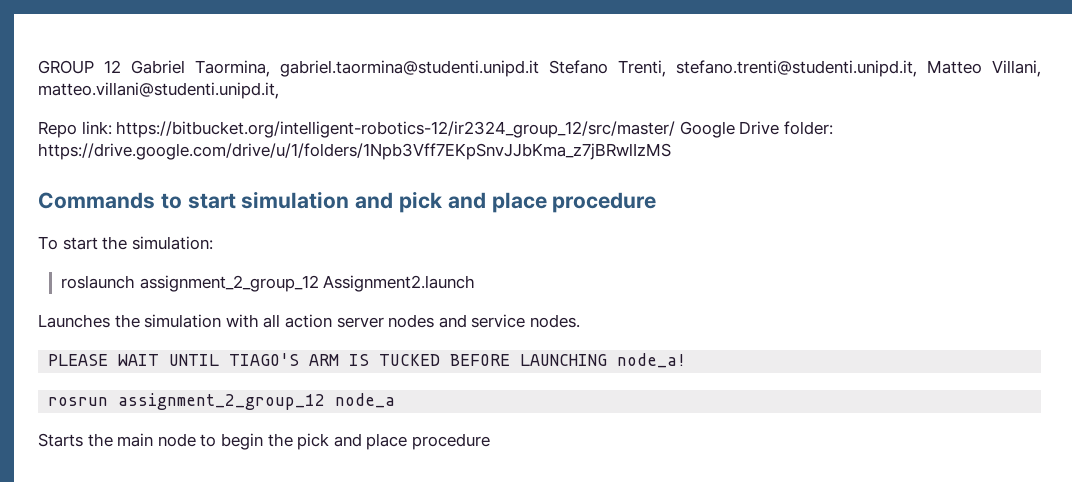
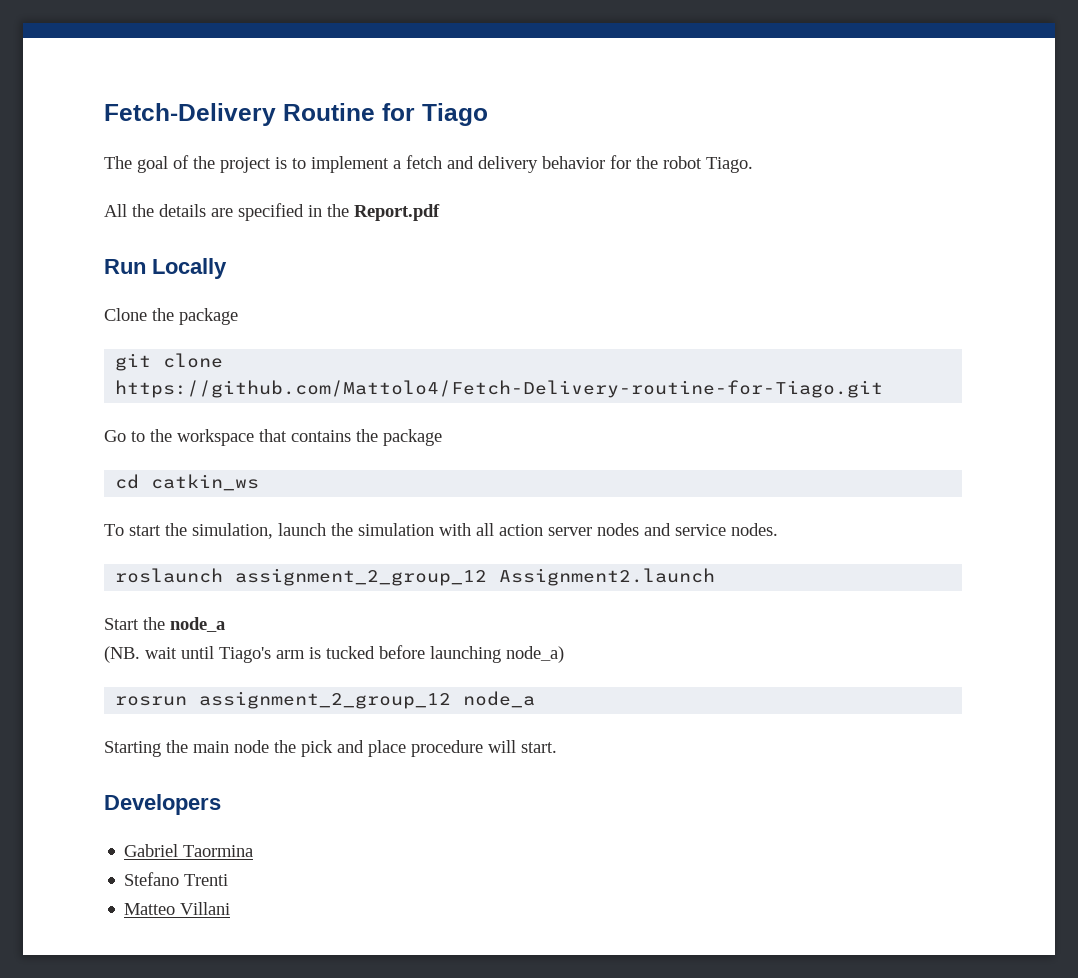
- GROUP 12 Gabriel Taormina, gabriel.taormina@studenti.unipd.it Stefano Trenti, stefano.trenti@studenti.unipd.it, Matteo Villani, matteo.villani@studenti.unipd.it,
- Repo link: https://bitbucket.org/intelligent-robotics-12/ir2324_group_12/src/master/ Google Drive folder: https://drive.google.com/drive/u/1/folders/1Npb3Vff7EKpSnvJJbKma_z7jBRwlIzMS
- Commands to start simulation and pick and place procedure
- To start the simulation:
- roslaunch assignment_2_group_12 Assignment2.launch
- Launches the simulation with all action server nodes and service nodes.
+ Fetch-Delivery Routine for Tiago
+ The goal of the project is to implement a fetch and delivery behavior for the robot Tiago.
+ All the details are specified in the Report.pdf
+ Run Locally
+ Clone the package
+ git clone https://github.com/Mattolo4/Fetch-Delivery-routine-for-Tiago.git
+ Go to the workspace that contains the package
+ cd catkin_ws
+ To start the simulation, launch the simulation with all action server nodes and service nodes.
- PLEASE WAIT UNTIL TIAGO'S ARM IS TUCKED BEFORE LAUNCHING node_a!
+ roslaunch assignment_2_group_12 Assignment2.launch
+ Start the node_a
+ (NB. wait until Tiago's arm is tucked before launching node_a)
- Starts the main node to begin the pick and place procedure
+ Starting the main node the pick and place procedure will start.
+ Developers
+ Gabriel Taormina
+ Stefano Trenti
+ Matteo Villani

